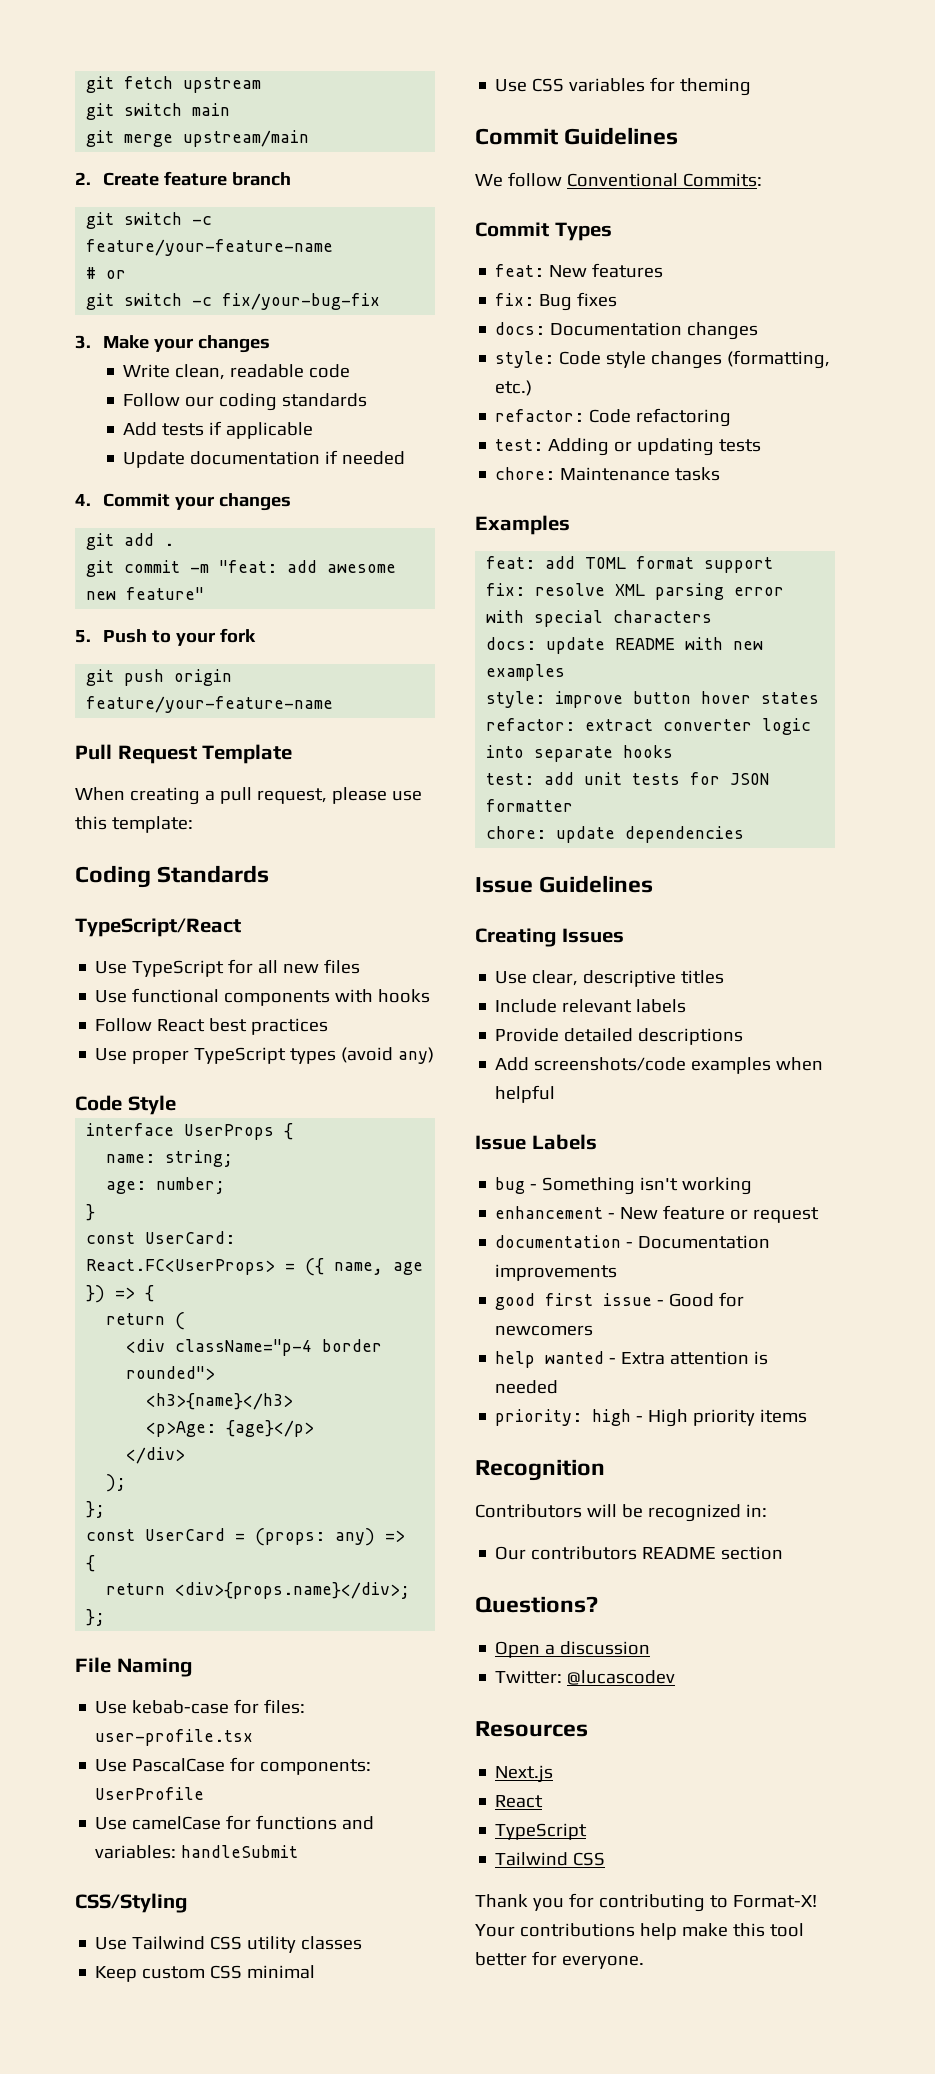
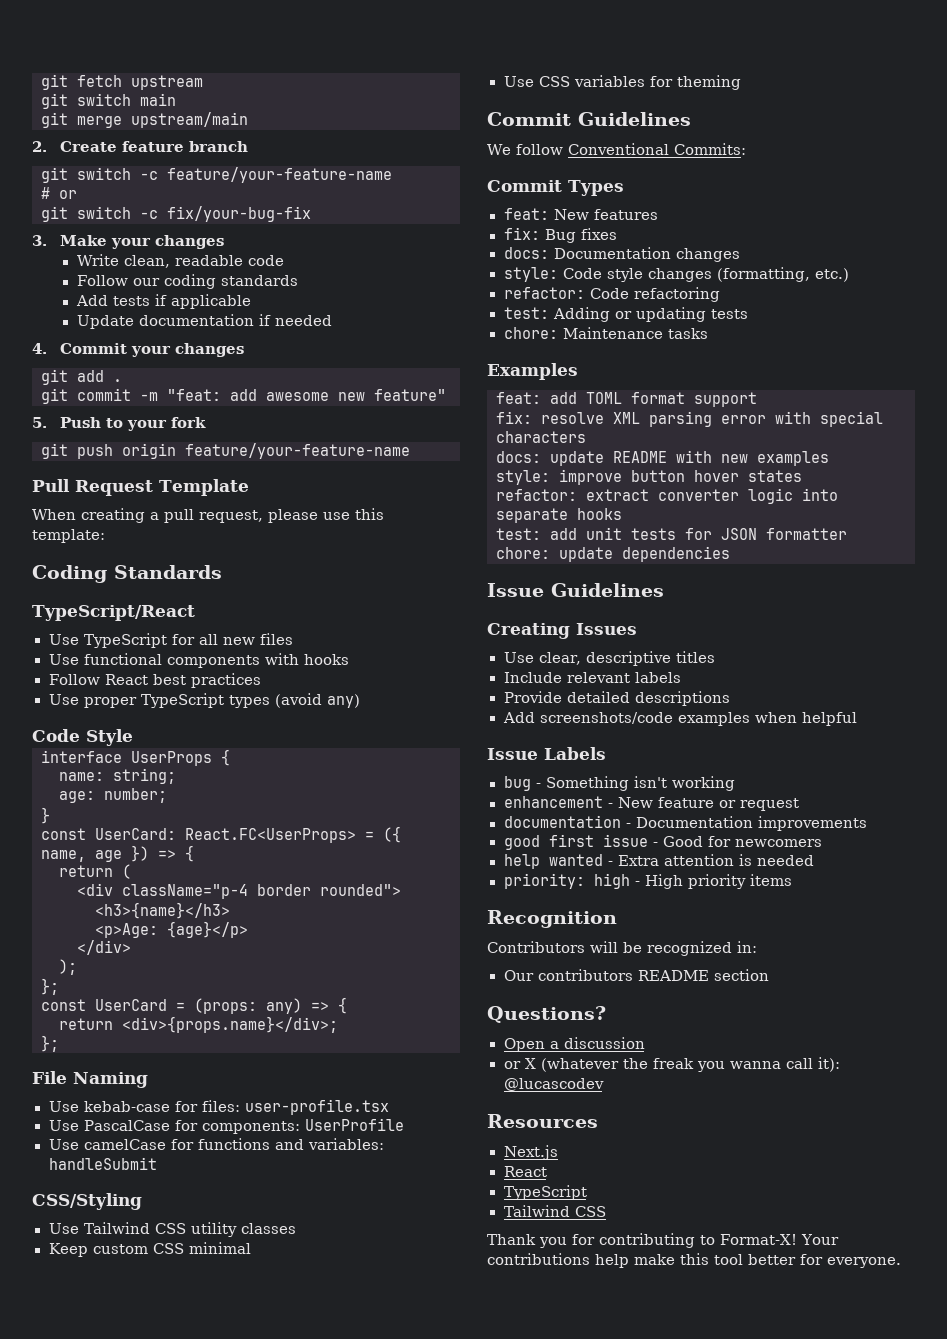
- Twitter: @lucascodev
+ or X (whatever the freak you wanna call it): @lucascodev

